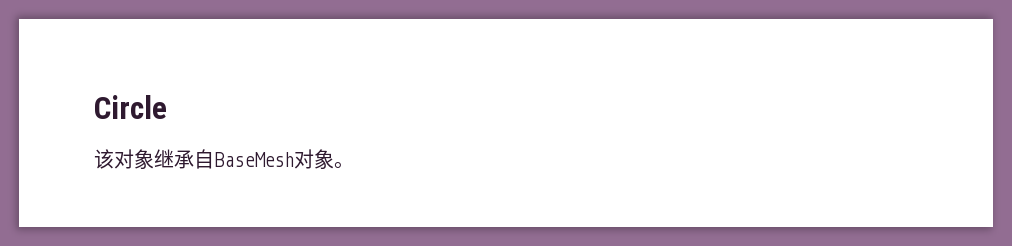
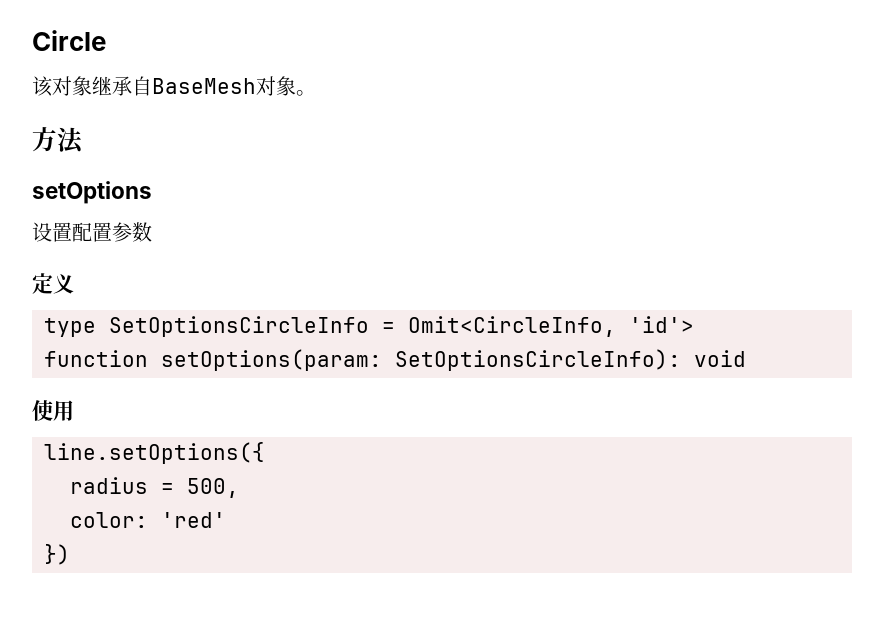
+ 方法
+ setOptions
+ 设置配置参数
+ 定义
+ type SetOptionsCircleInfo = Omit<CircleInfo, 'id'>
+ function setOptions(param: SetOptionsCircleInfo): void
+ 使用
+ line.setOptions({
+ radius = 500,
+ color: 'red'
+ })

